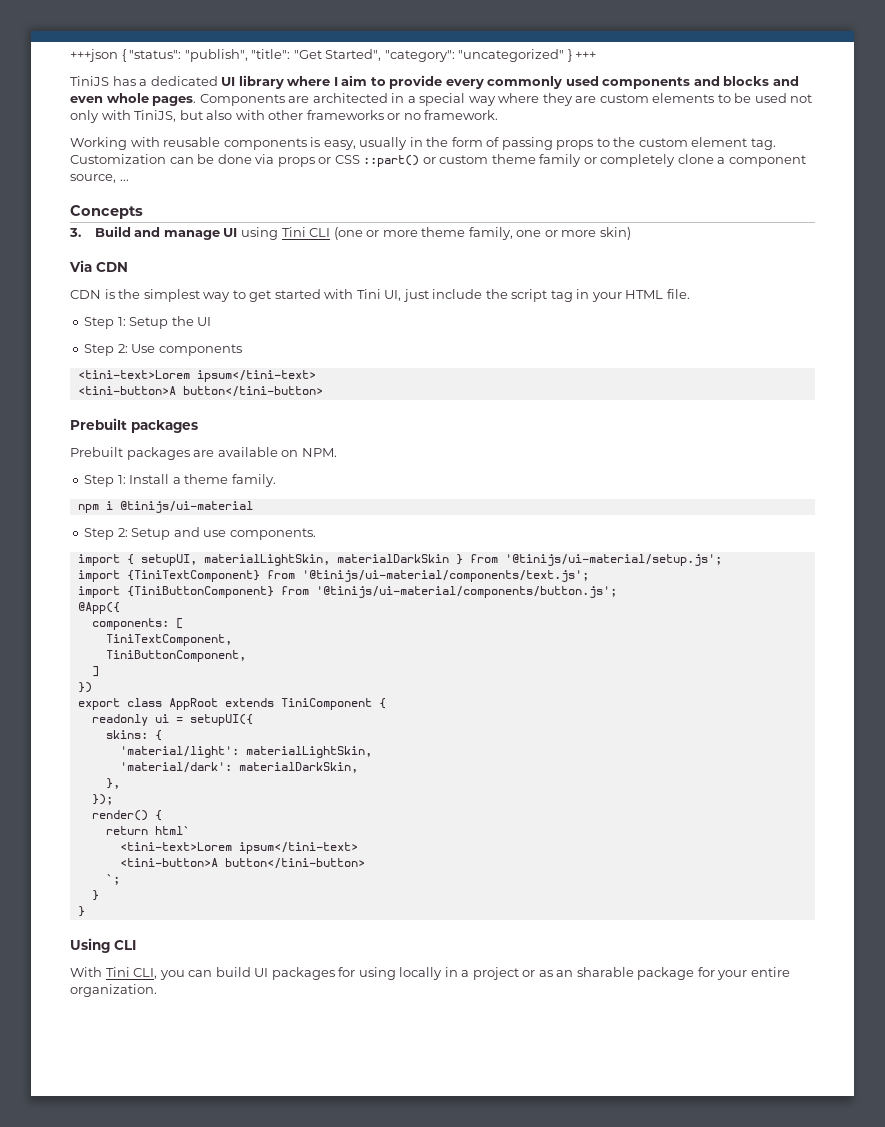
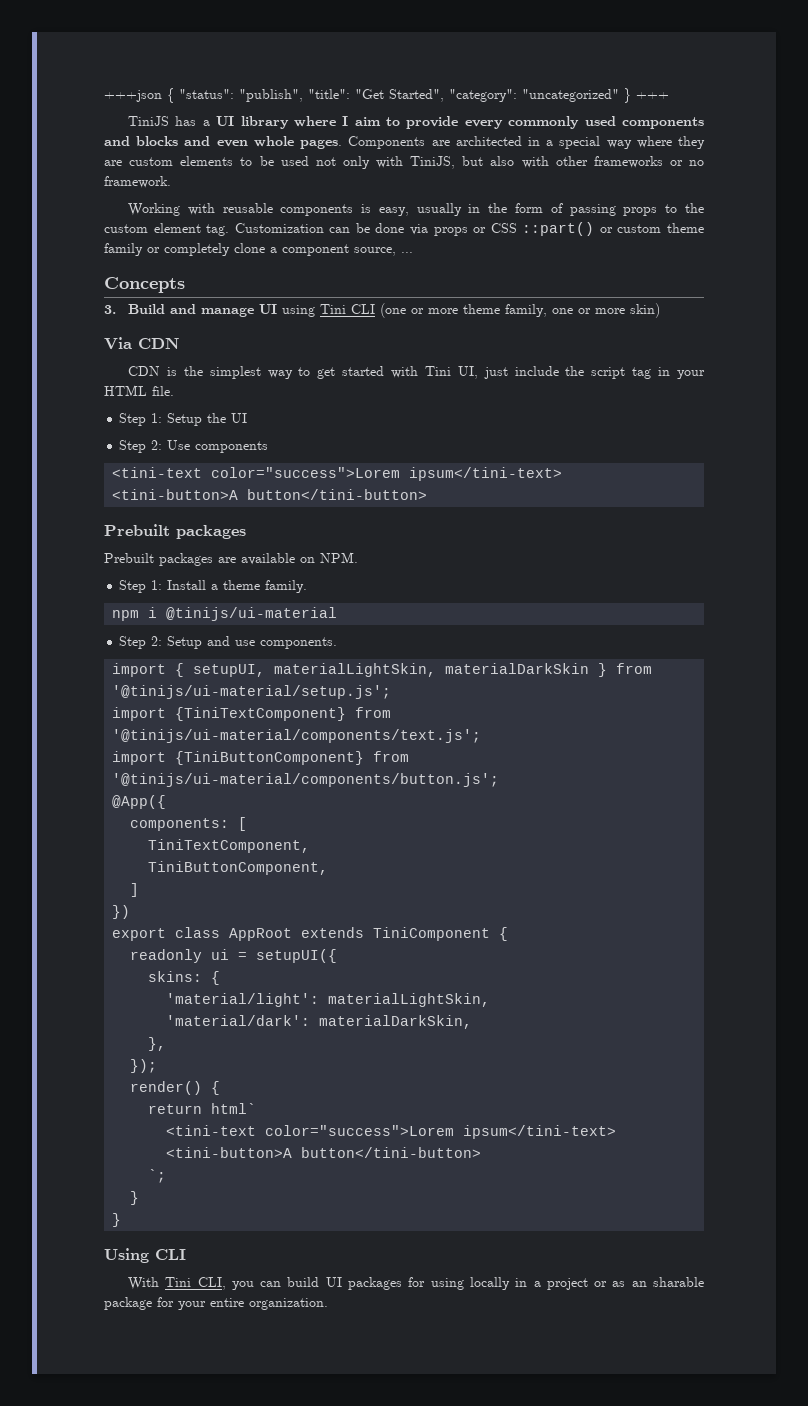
- TiniJS has a dedicated UI library where I aim to provide every commonly used components and blocks and even whole pages.
+ TiniJS has a UI library where I aim to provide every commonly used components and blocks and even whole pages.
  Step 2: Use components
- <tini-text>Lorem ipsum</tini-text>
+ <tini-text color="success">Lorem ipsum</tini-text>
  return html`
- <tini-text>Lorem ipsum</tini-text>
+ <tini-text color="success">Lorem ipsum</tini-text>

